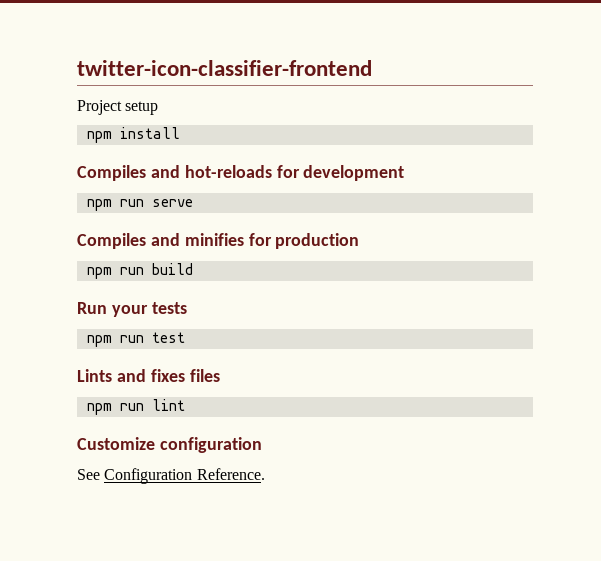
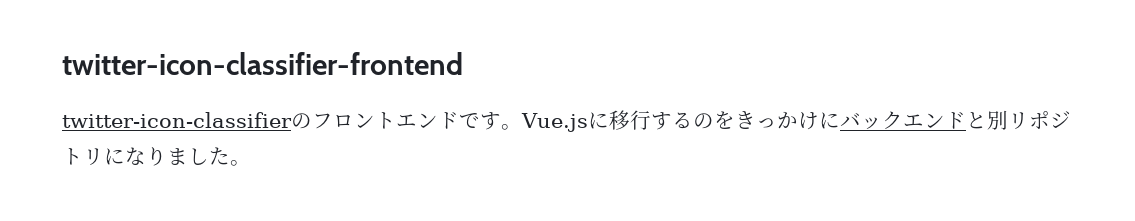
- Project setup
- npm install
- Compiles and hot-reloads for development
- npm run serve
- Compiles and minifies for production
- npm run build
- Run your tests
- npm run test
- Lints and fixes files
- npm run lint
- Customize configuration
- See Configuration Reference.
+ twitter-icon-classifierのフロントエンドです。Vue.jsに移行するのをきっかけにバックエンドと別リポジトリになりました。

